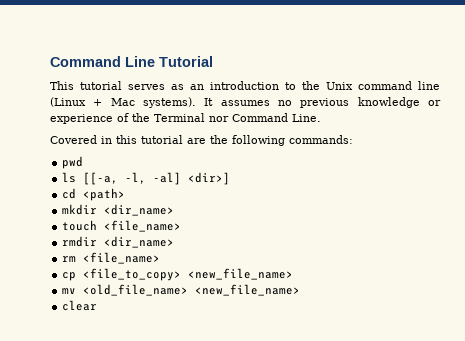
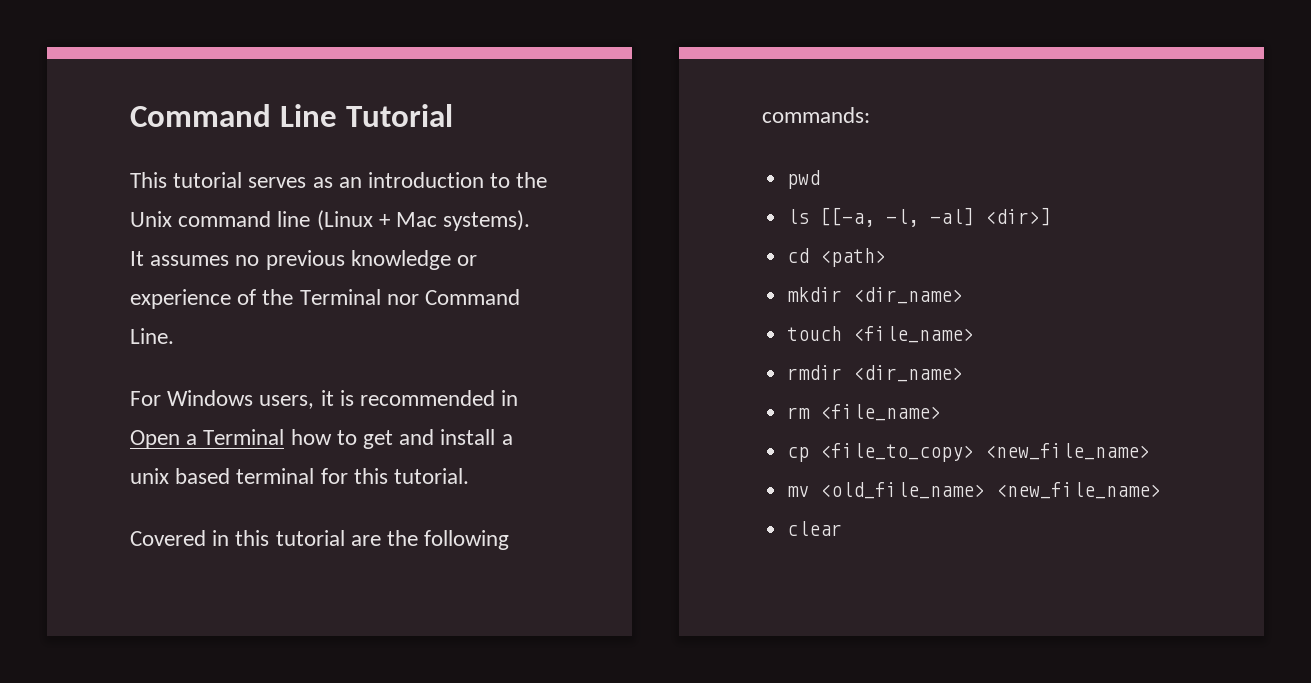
+ For Windows users, it is recommended in Open a Terminal how to get and install a unix based terminal for this tutorial.

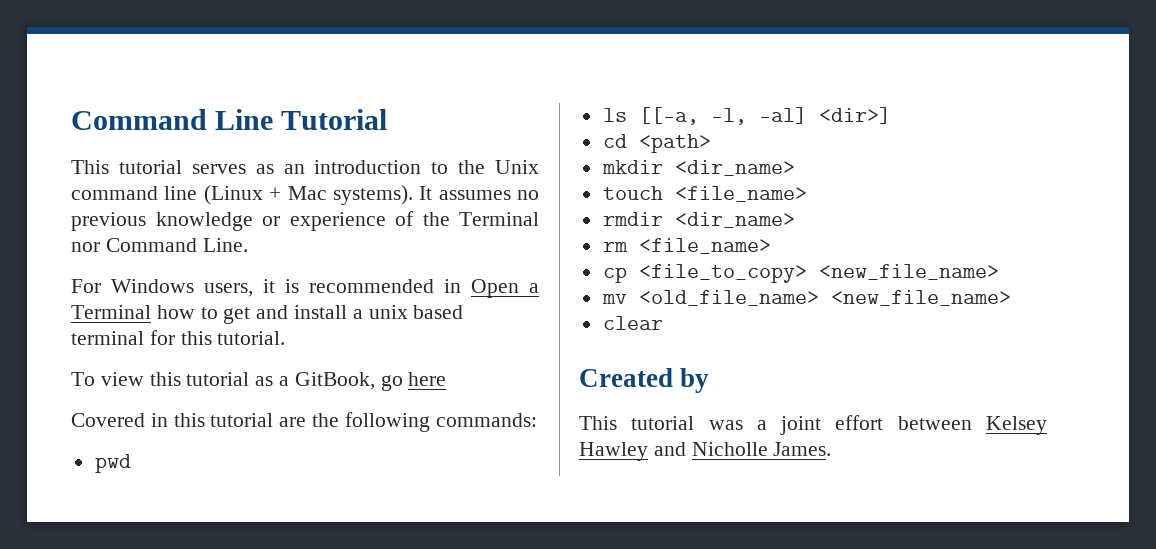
+ To view this tutorial as a GitBook, go here
+ Created by
+ This tutorial was a joint effort between Kelsey Hawley and Nicholle James.

